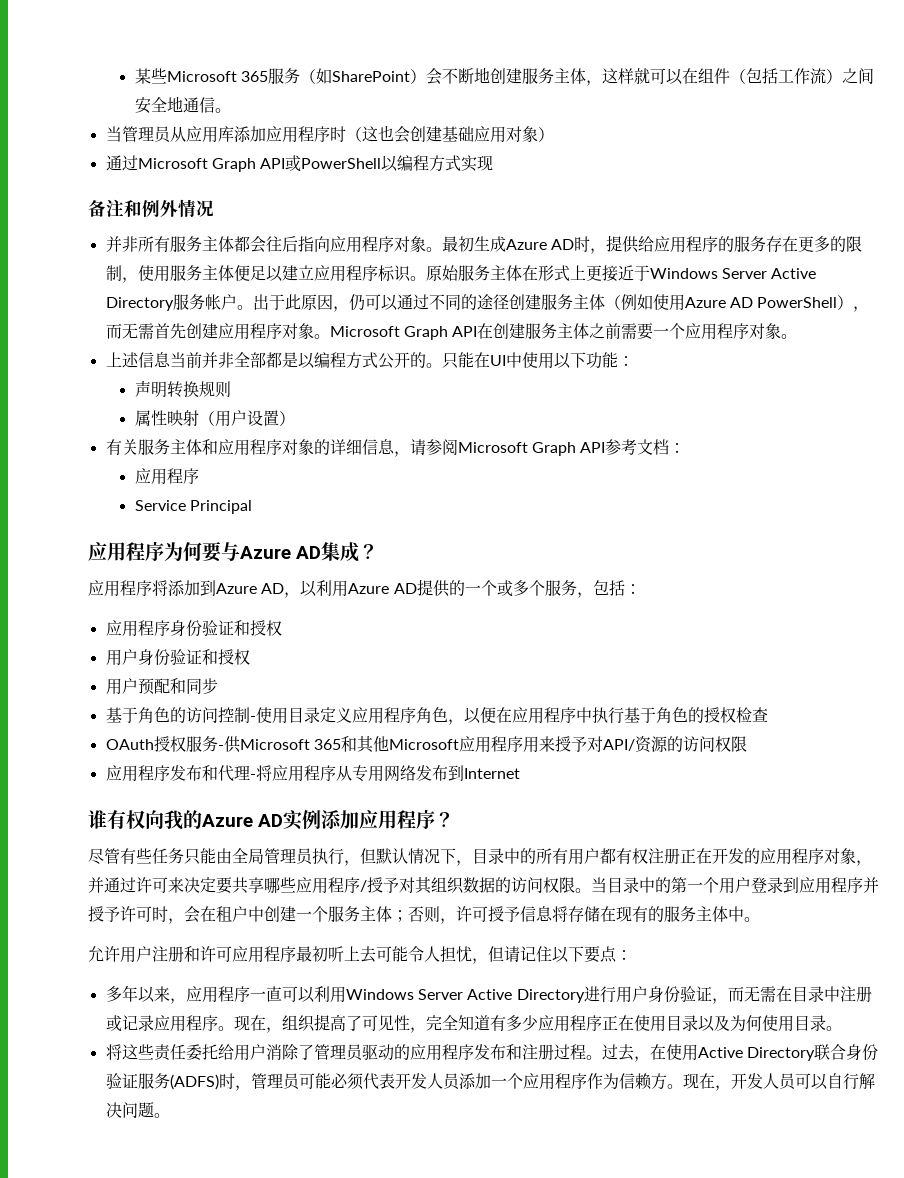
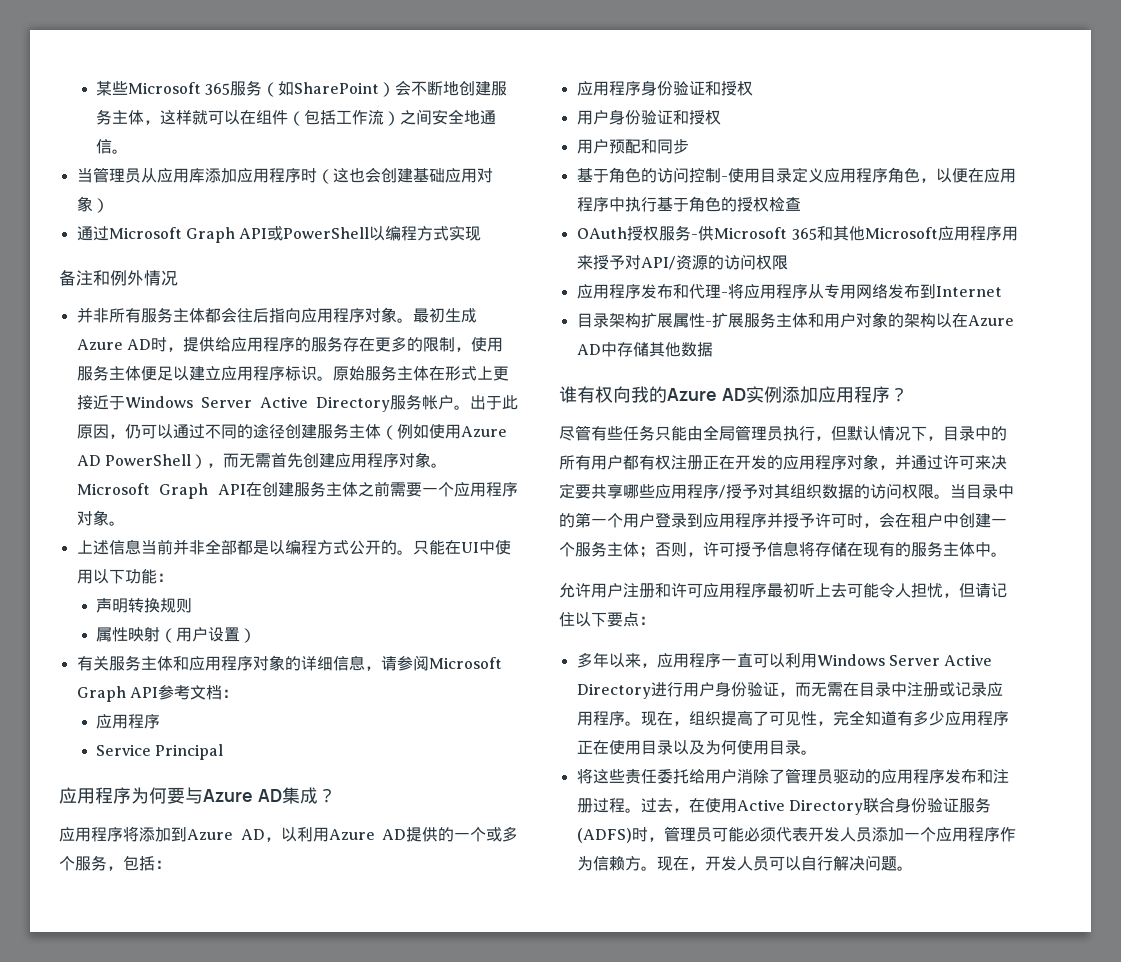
+ 目录架构扩展属性-扩展服务主体和用户对象的架构以在Azure AD中存储其他数据

